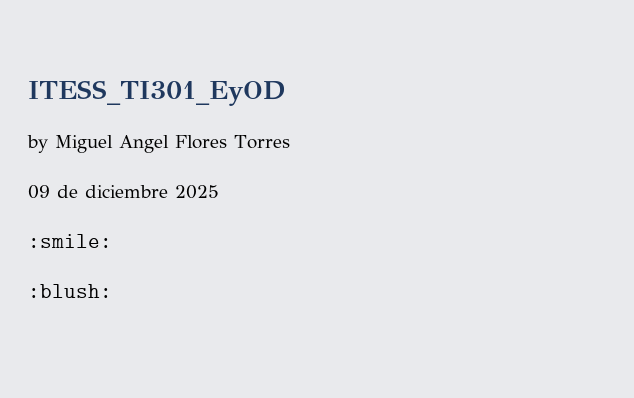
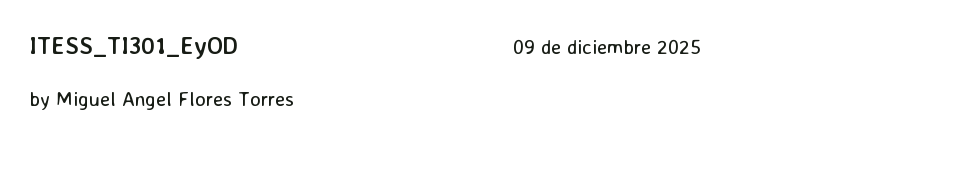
- :smile:
- :blush:

